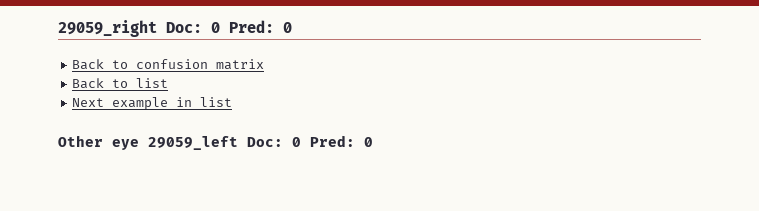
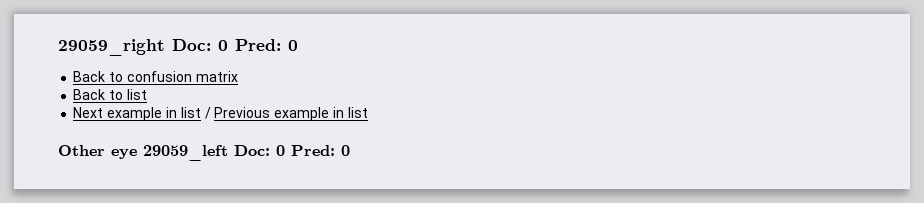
- Next example in list
+ Next example in list / Previous example in list

